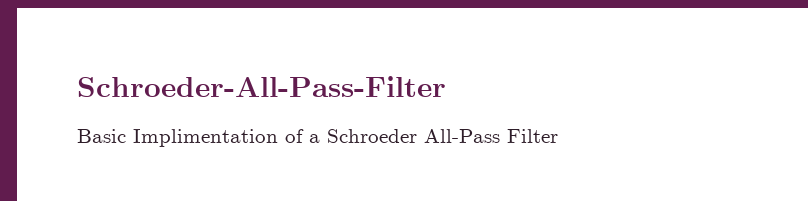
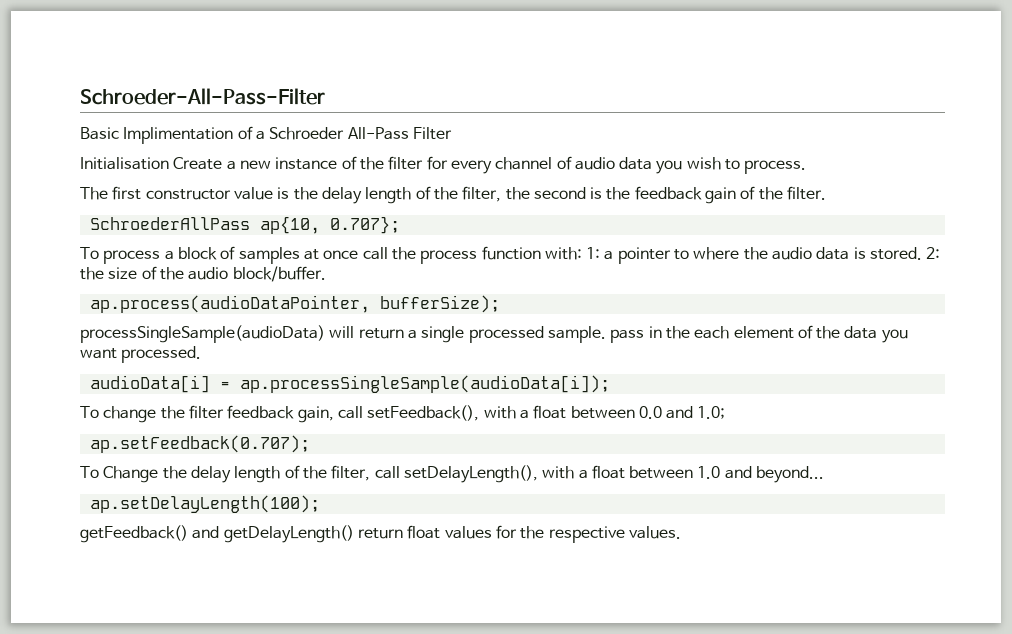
+ Initialisation Create a new instance of the filter for every channel of audio data you wish to process.
+ The first constructor value is the delay length of the filter, the second is the feedback gain of the filter.
+ SchroederAllPass ap{10, 0.707};
+ To process a block of samples at once call the process function with: 1: a pointer to where the audio data is stored. 2: the size of the audio block/buffer.
+ ap.process(audioDataPointer, bufferSize);
+ processSingleSample(audioData) will return a single processed sample. pass in the each element of the data you want processed.
+ audioData[i] = ap.processSingleSample(audioData[i]);
+ To change the filter feedback gain, call setFeedback(), with a float between 0.0 and 1.0;
+ ap.setFeedback(0.707);
+ To Change the delay length of the filter, call setDelayLength(), with a float between 1.0 and beyond...
+ ap.setDelayLength(100);
+ getFeedback() and getDelayLength() return float values for the respective values.

